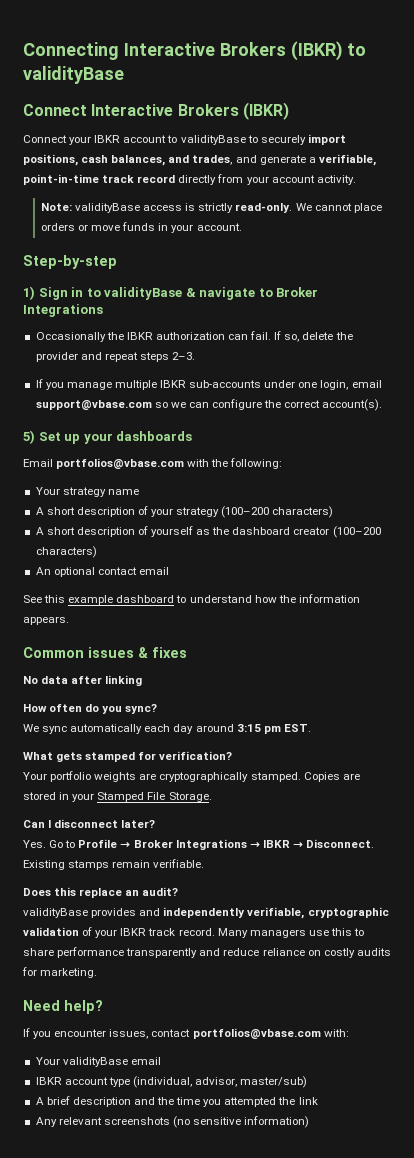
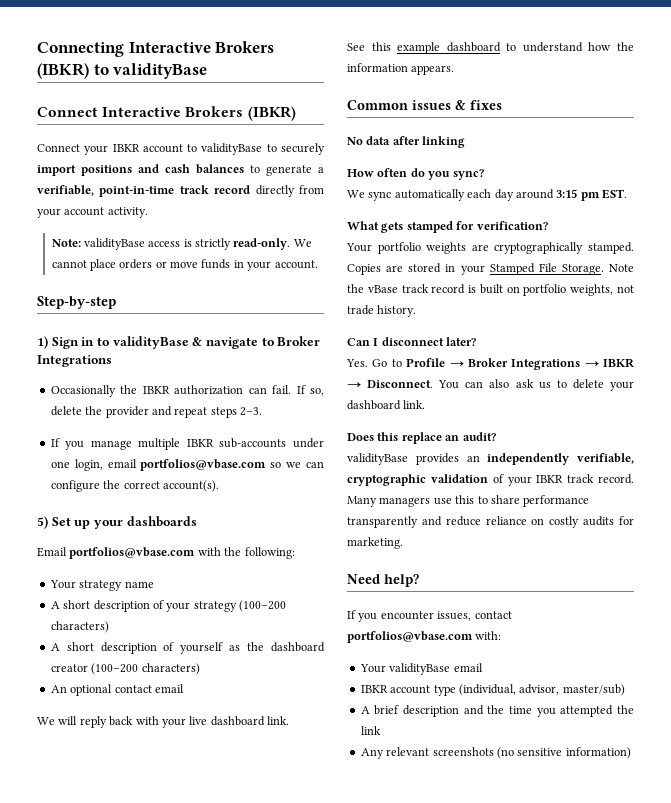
- Connect your IBKR account to validityBase to securely import positions, cash balances, and trades, and generate a verifiable, point-in-time track record directly from your account activity.
+ Connect your IBKR account to validityBase to securely import positions and cash balances to generate a verifiable, point-in-time track record directly from your account activity.
- If you manage multiple IBKR sub-accounts under one login, email support@vbase.com so we can configure the correct account(s).
+ If you manage multiple IBKR sub-accounts under one login, email portfolios@vbase.com so we can configure the correct account(s).
+ We will reply back with your live dashboard link.
+ Note the vBase track record is built on portfolio weights, not trade history.
- Existing stamps remain verifiable.
+ You can also ask us to delete your dashboard link.
- validityBase provides and independently verifiable, cryptographic validation of your IBKR track record.
+ validityBase provides an independently verifiable, cryptographic validation of your IBKR track record.

